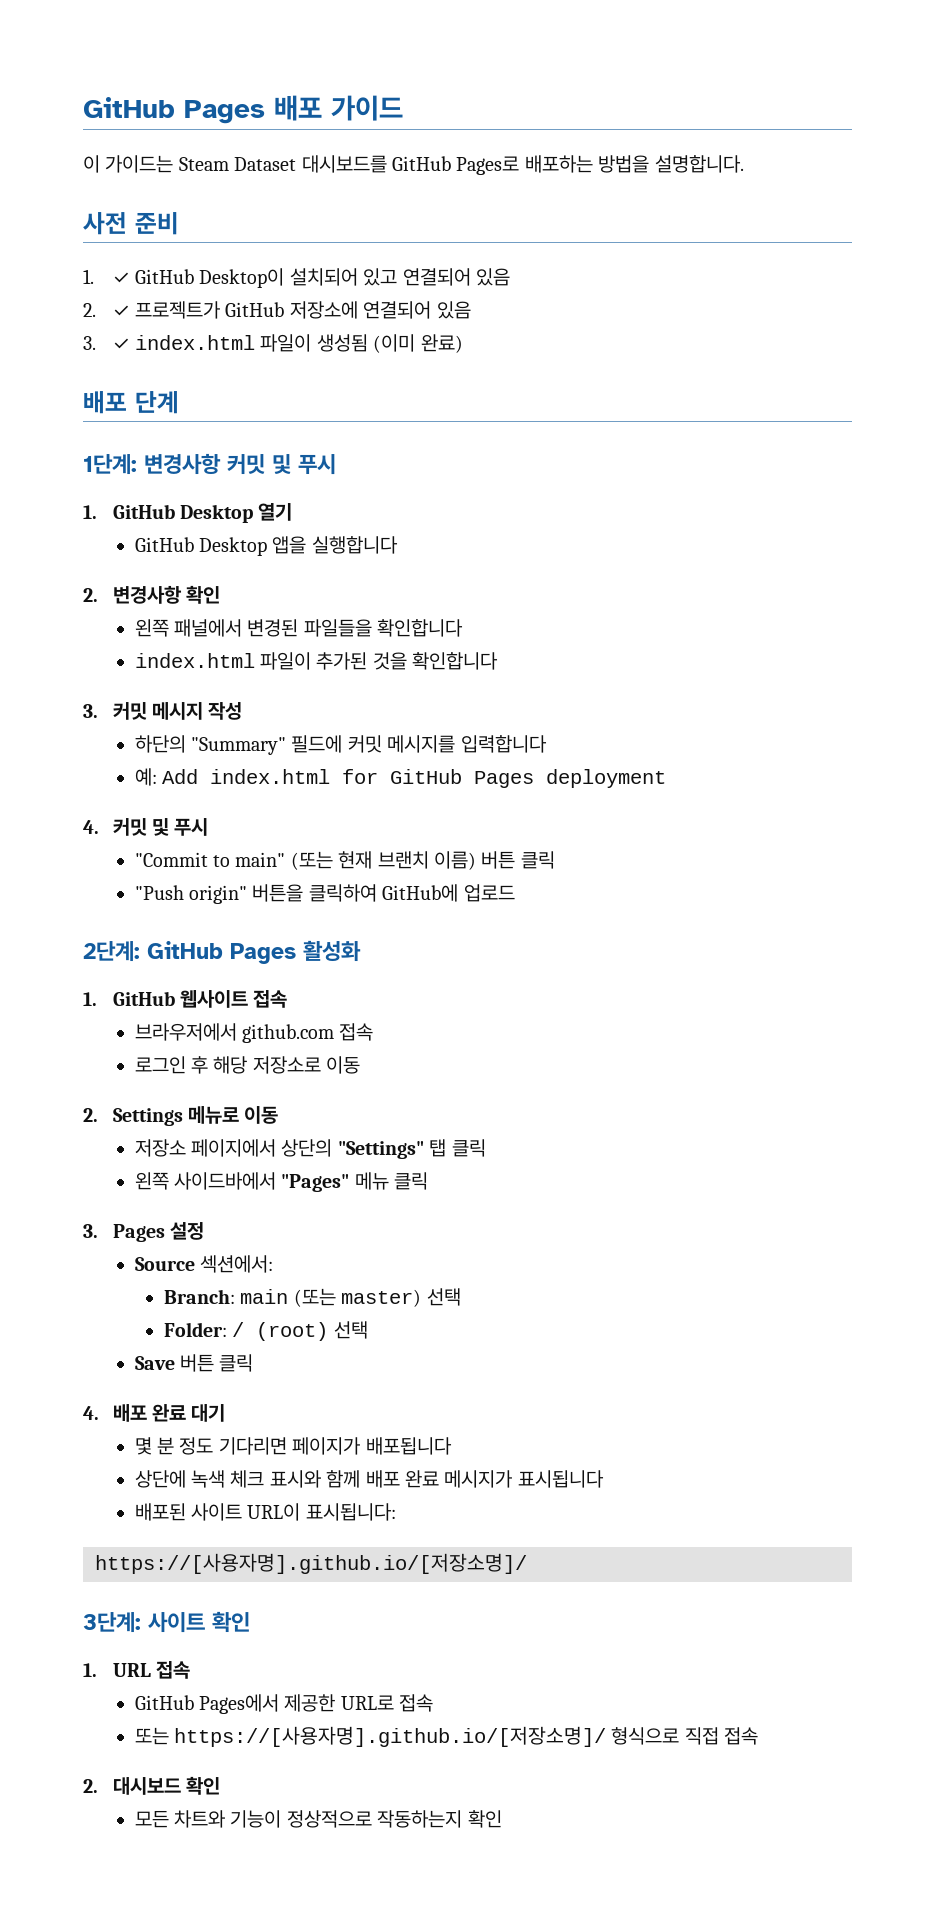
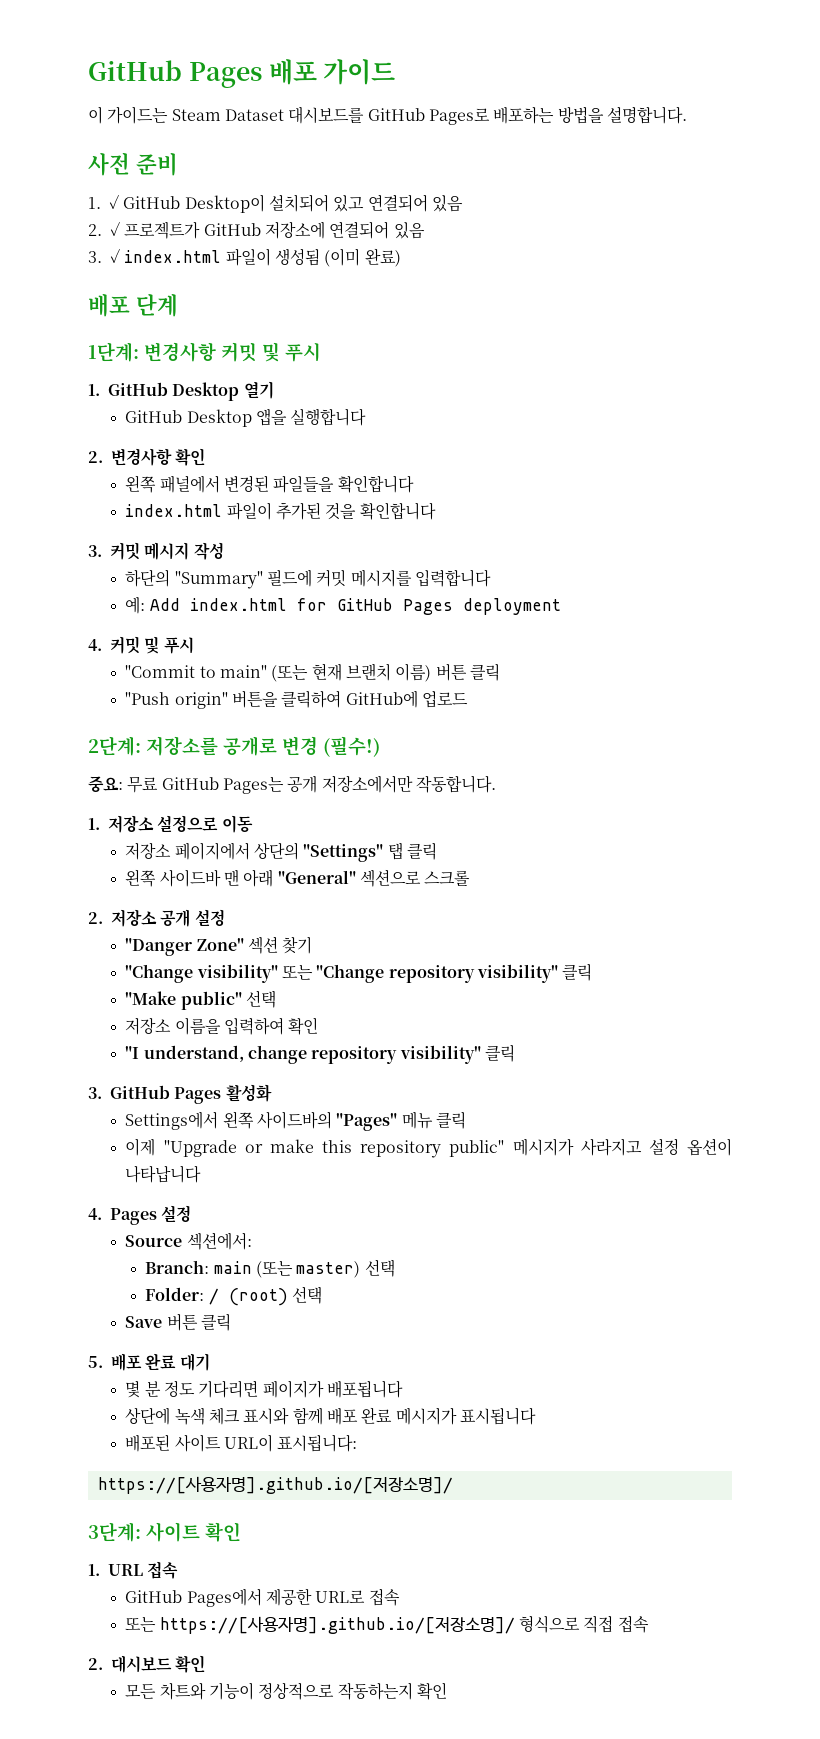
- 2단계: GitHub Pages 활성화
- 1. GitHub 웹사이트 접속
- 브라우저에서 github.com 접속
- 로그인 후 해당 저장소로 이동
- 2. Settings 메뉴로 이동
+ 2단계: 저장소를 공개로 변경 (필수!)
+ 중요: 무료 GitHub Pages는 공개 저장소에서만 작동합니다.
+ 1. 저장소 설정으로 이동
- 왼쪽 사이드바에서 "Pages" 메뉴 클릭
- 3. Pages 설정
+ 왼쪽 사이드바 맨 아래 "General" 섹션으로 스크롤
+ 2. 저장소 공개 설정
+ "Danger Zone" 섹션 찾기
+ "Change visibility" 또는 "Change repository visibility" 클릭
+ "Make public" 선택
+ 저장소 이름을 입력하여 확인
+ "I understand, change repository visibility" 클릭
+ 3. GitHub Pages 활성화
+ Settings에서 왼쪽 사이드바의 "Pages" 메뉴 클릭
+ 이제 "Upgrade or make this repository public" 메시지가 사라지고 설정 옵션이 나타납니다
+ 4. Pages 설정
- 4. 배포 완료 대기
+ 5. 배포 완료 대기

